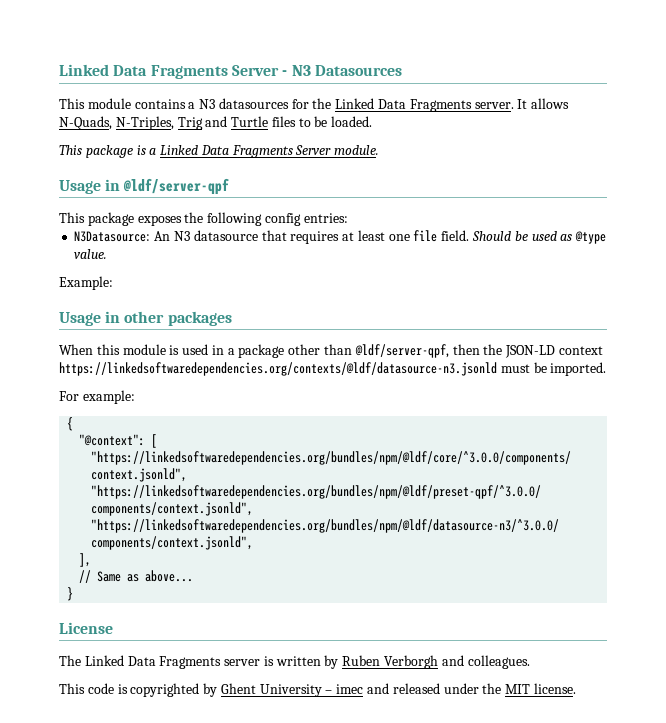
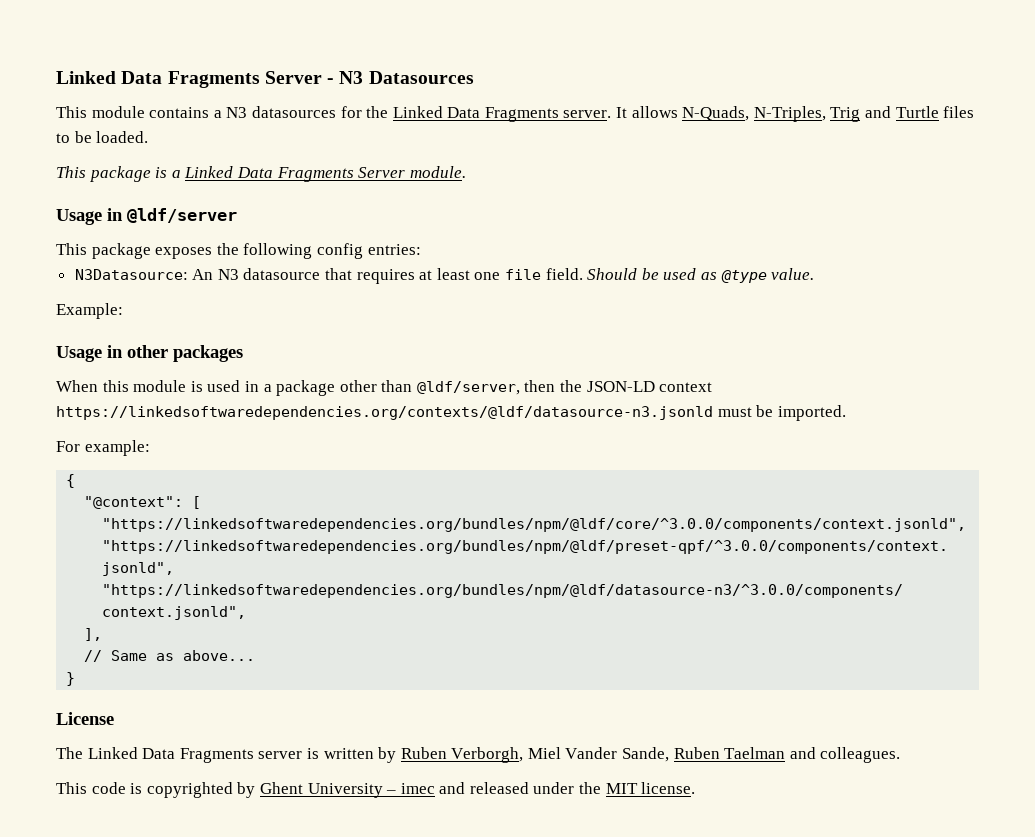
- Usage in @ldf/server-qpf
+ Usage in @ldf/server
- When this module is used in a package other than @ldf/server-qpf, then the JSON-LD context https://linkedsoftwaredependencies.org/contexts/@ldf/datasource-n3.jsonld must be imported.
+ When this module is used in a package other than @ldf/server, then the JSON-LD context https://linkedsoftwaredependencies.org/contexts/@ldf/datasource-n3.jsonld must be imported.
- The Linked Data Fragments server is written by Ruben Verborgh and colleagues.
+ The Linked Data Fragments server is written by Ruben Verborgh, Miel Vander Sande, Ruben Taelman and colleagues.

